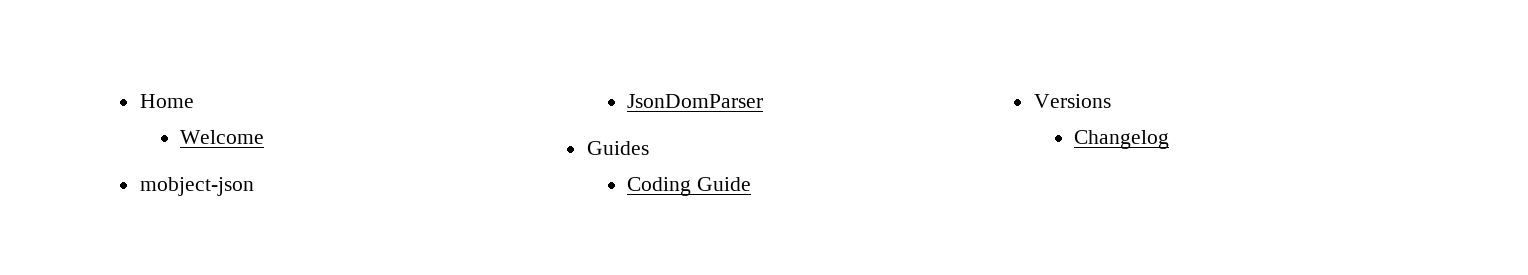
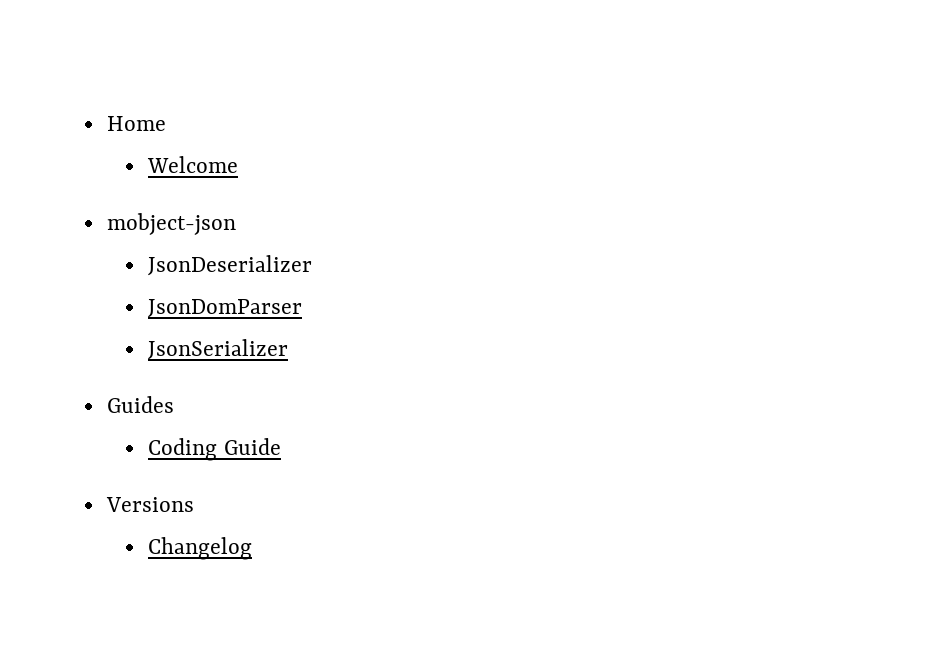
+ JsonDeserializer
+ JsonSerializer

